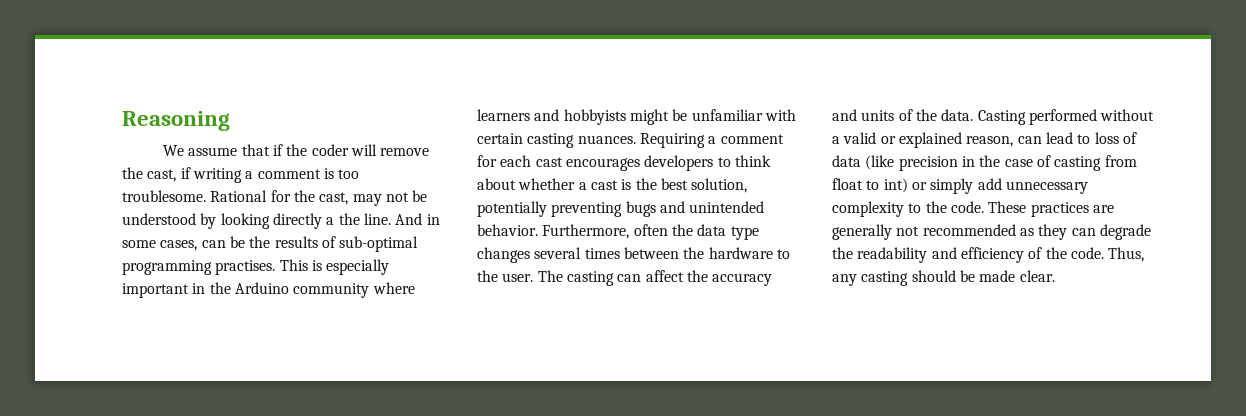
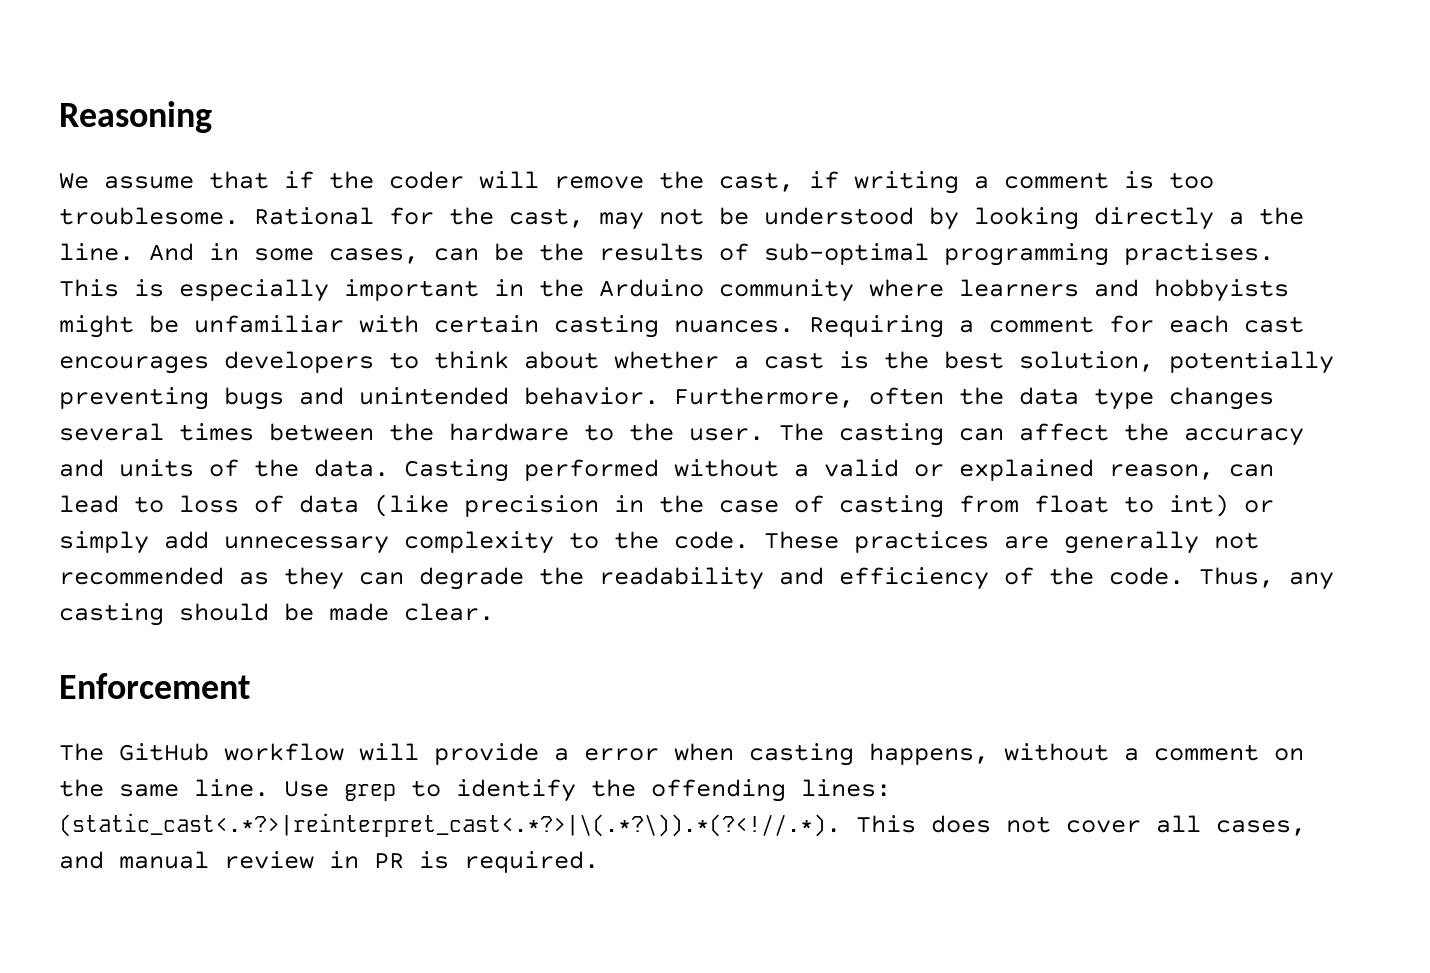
+ Enforcement
+ The GitHub workflow will provide a error when casting happens, without a comment on the same line. Use grep to identify the offending lines: (static_cast<.*?>|reinterpret_cast<.*?>|\(.*?\)).*(?<!//.*). This does not cover all cases, and manual review in PR is required.

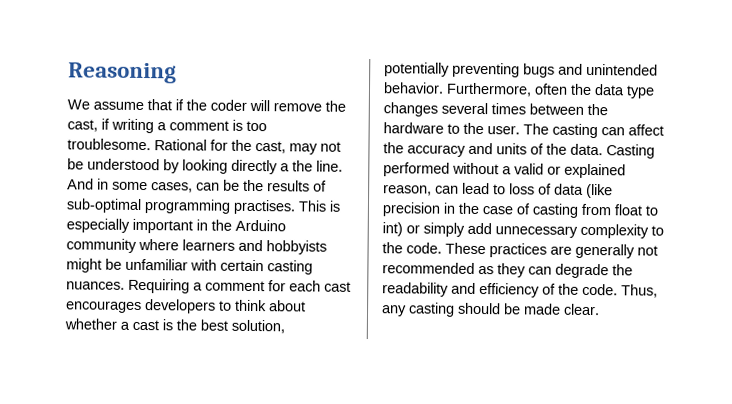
- Enforcement
- The GitHub workflow will provide a error when casting happens, without a comment on the same line. Use grep to identify the offending lines: (static_cast<.*?>|reinterpret_cast<.*?>|\(.*?\)).*(?<!//.*). This does not cover all cases, and manual review in PR is required.

